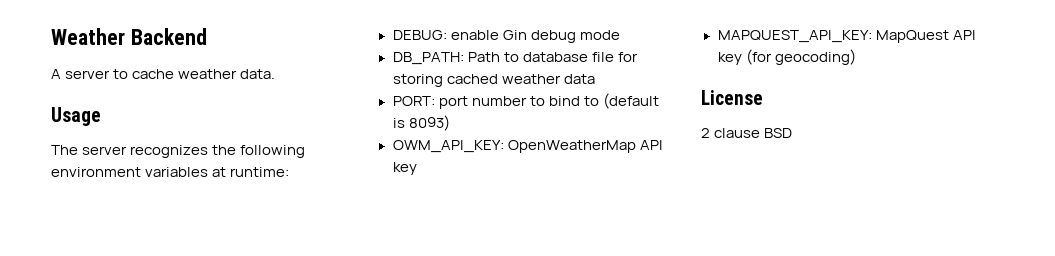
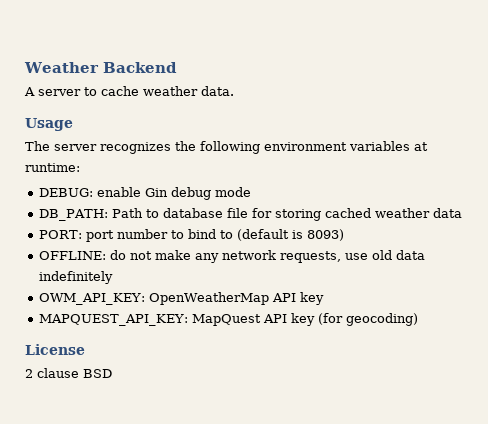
+ OFFLINE: do not make any network requests, use old data indefinitely

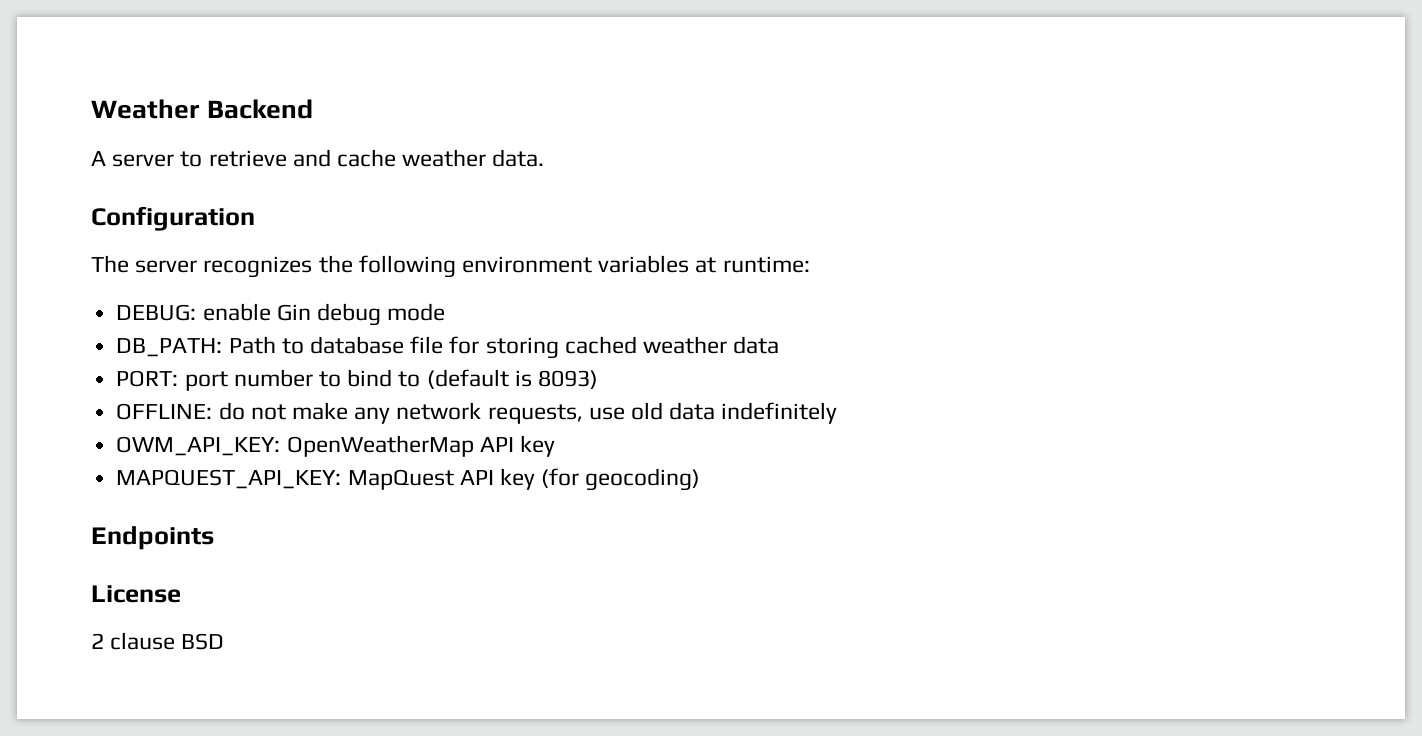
- A server to cache weather data.
+ A server to retrieve and cache weather data.
- Usage
+ Configuration
+ Endpoints

